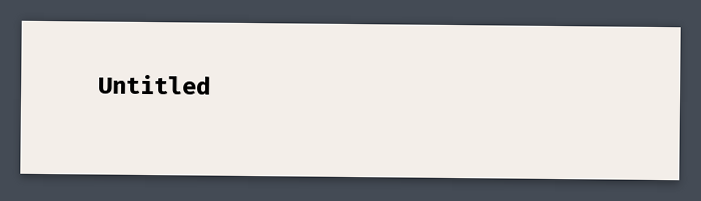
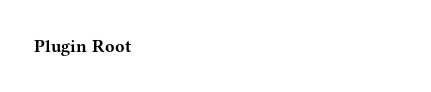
- Untitled
+ Plugin Root

